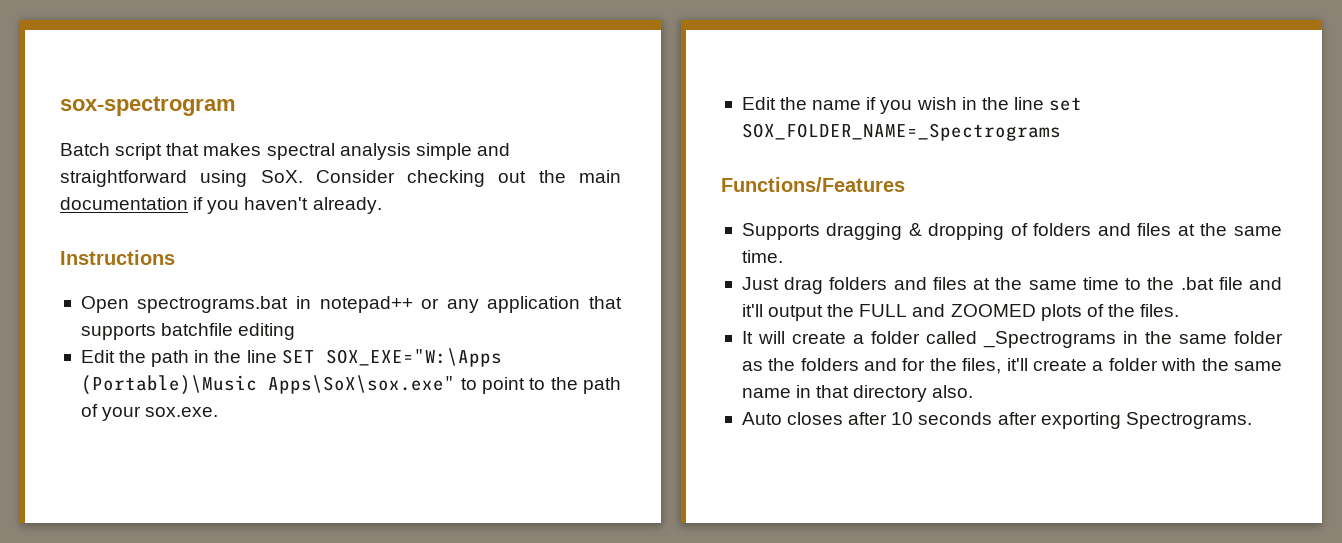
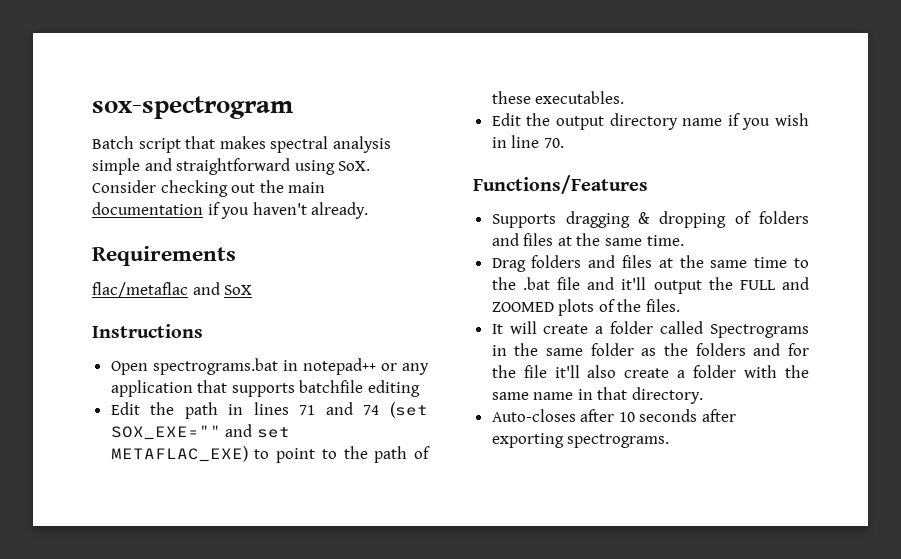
+ Requirements
+ flac/metaflac and SoX
- Edit the path in the line SET SOX_EXE="W:\Apps (Portable)\Music Apps\SoX\sox.exe" to point to the path of your sox.exe.
- Edit the name if you wish in the line set SOX_FOLDER_NAME=_Spectrograms
+ Edit the path in lines 71 and 74 (set SOX_EXE="" and set METAFLAC_EXE) to point to the path of these executables.
+ Edit the output directory name if you wish in line 70.
- Just drag folders and files at the same time to the .bat file and it'll output the FULL and ZOOMED plots of the files.
+ Drag folders and files at the same time to the .bat file and it'll output the FULL and ZOOMED plots of the files.
- It will create a folder called _Spectrograms in the same folder as the folders and for the files, it'll create a folder with the same name in that directory also.
- Auto closes after 10 seconds after exporting Spectrograms.
+ It will create a folder called Spectrograms in the same folder as the folders and for the file it'll also create a folder with the same name in that directory.
+ Auto-closes after 10 seconds after exporting spectrograms.

